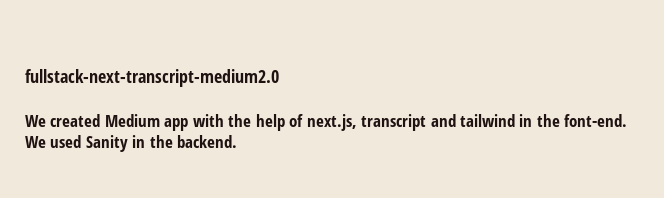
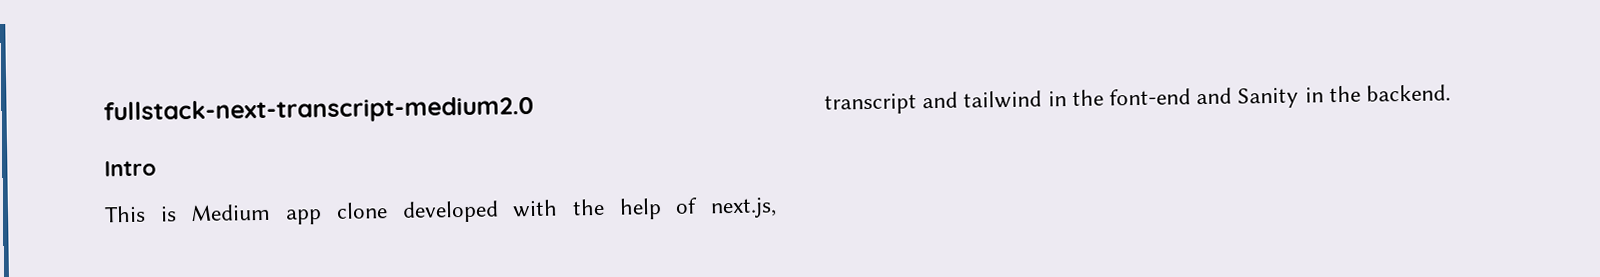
- We created Medium app with the help of next.js, transcript and tailwind in the font-end. We used Sanity in the backend.
+ Intro
+ This is Medium app clone developed with the help of next.js, transcript and tailwind in the font-end and Sanity in the backend.

